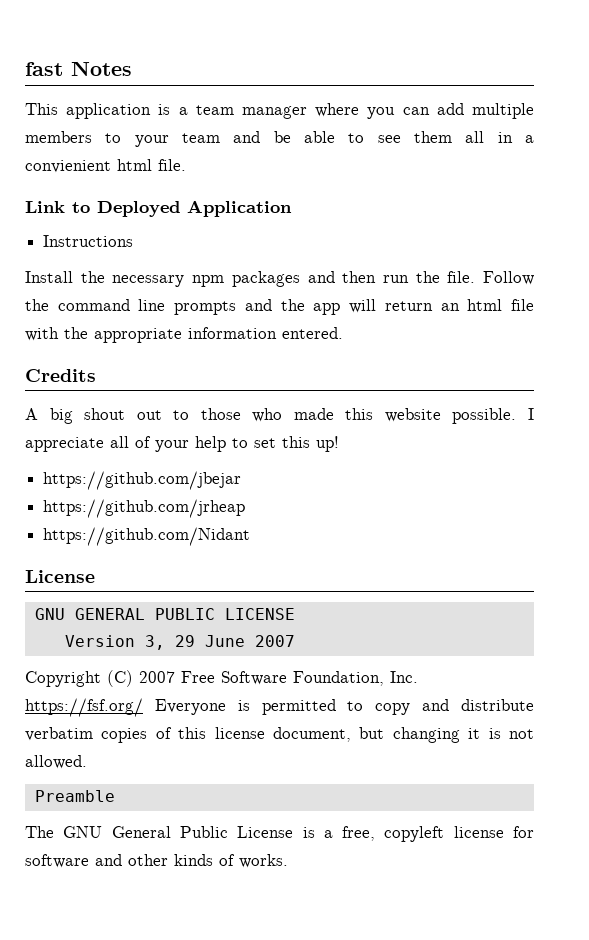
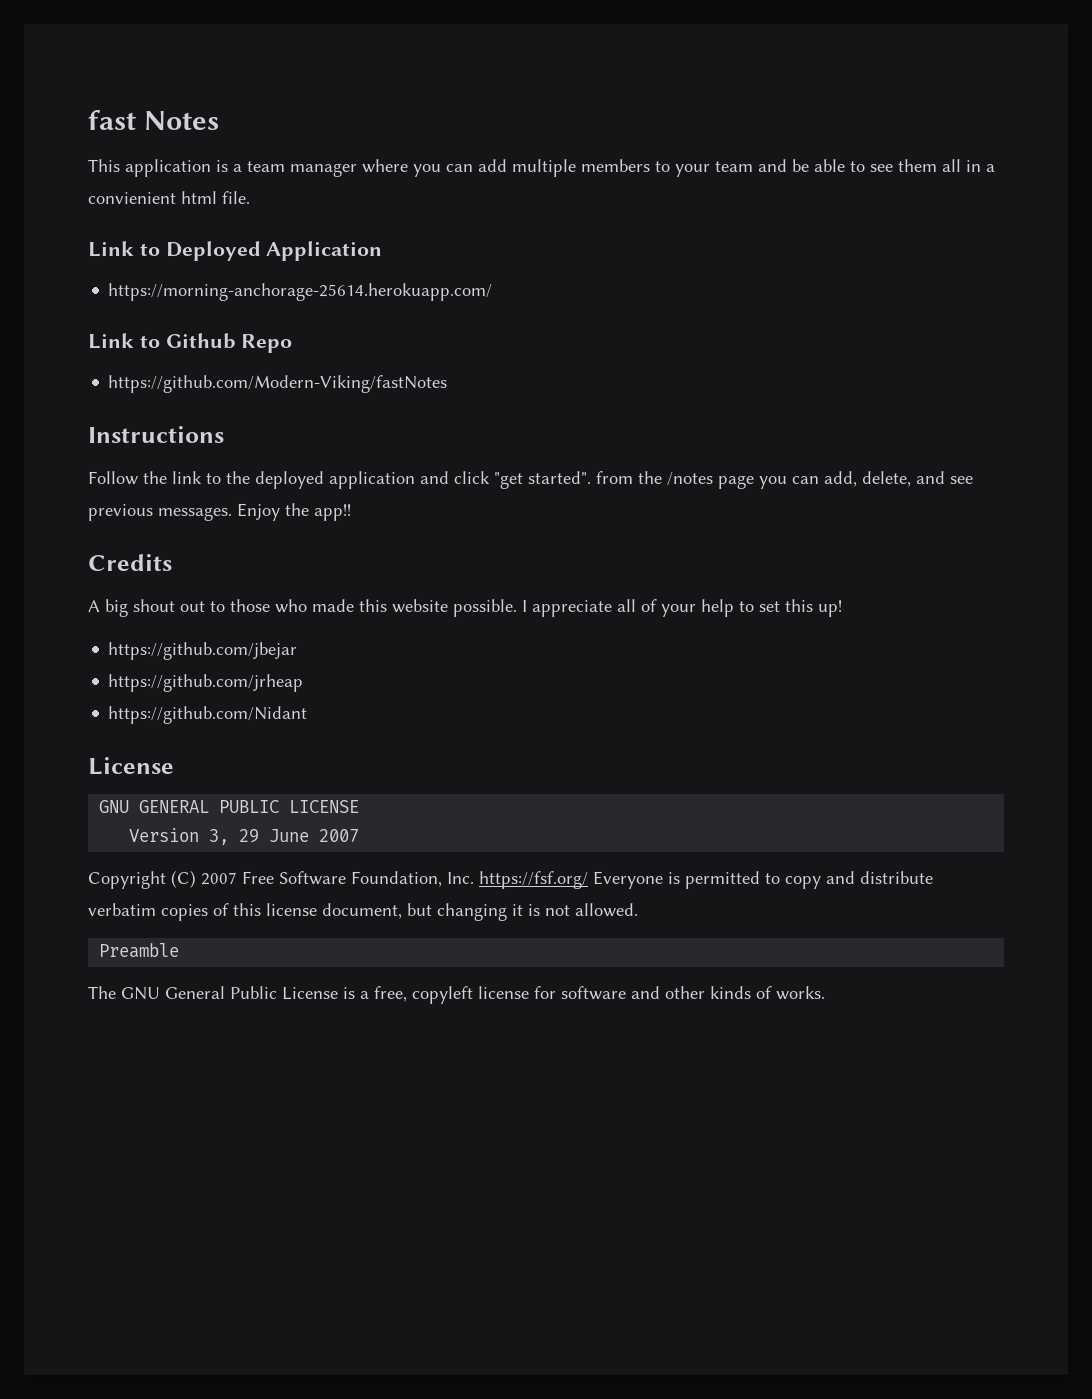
+ https://morning-anchorage-25614.herokuapp.com/
+ Link to Github Repo
+ https://github.com/Modern-Viking/fastNotes
  Instructions
- Install the necessary npm packages and then run the file. Follow the command line prompts and the app will return an html file with the appropriate information entered.
+ Follow the link to the deployed application and click "get started". from the /notes page you can add, delete, and see previous messages. Enjoy the app!!

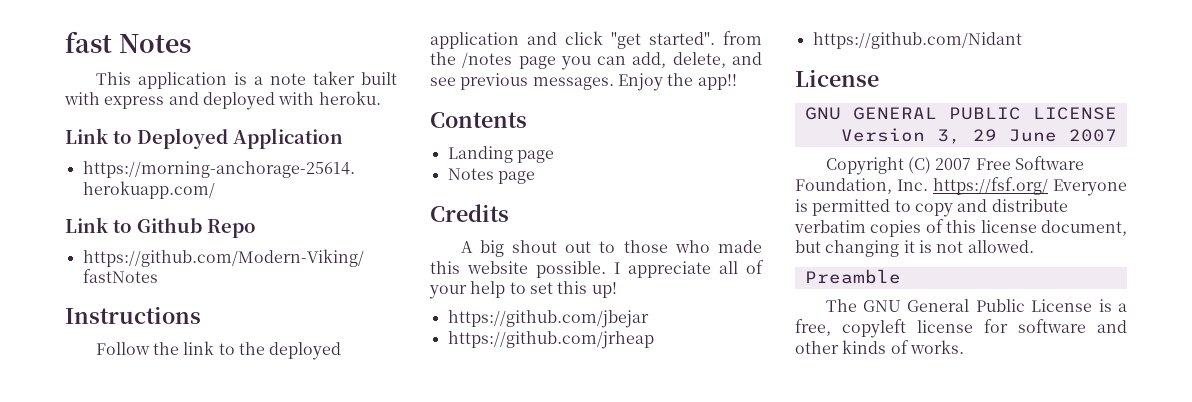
- This application is a team manager where you can add multiple members to your team and be able to see them all in a convienient html file.
+ This application is a note taker built with express and deployed with heroku.
+ Contents
+ Landing page
+ Notes page

